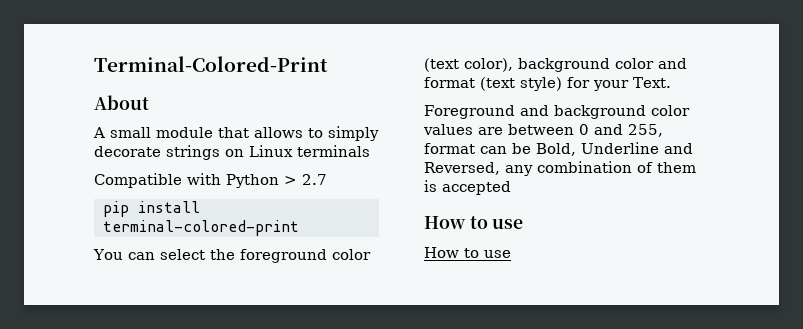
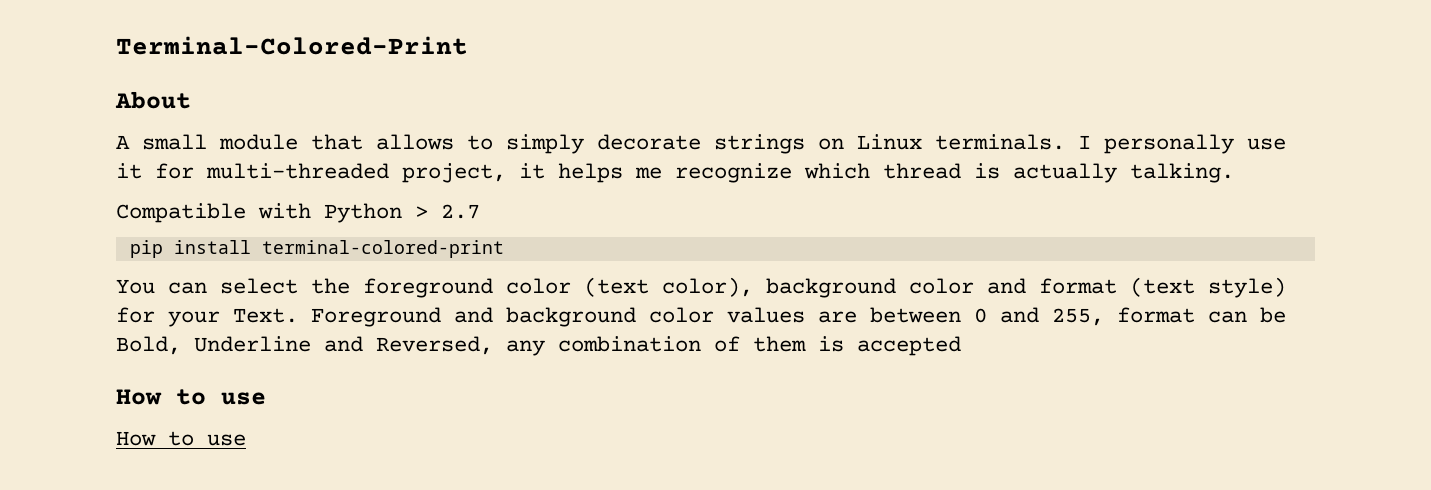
- A small module that allows to simply decorate strings on Linux terminals
+ A small module that allows to simply decorate strings on Linux terminals. I personally use it for multi-threaded project, it helps me recognize which thread is actually talking.
- You can select the foreground color (text color), background color and format (text style) for your Text.
- Foreground and background color values are between 0 and 255, format can be Bold, Underline and Reversed, any combination of them is accepted
+ You can select the foreground color (text color), background color and format (text style) for your Text. Foreground and background color values are between 0 and 255, format can be Bold, Underline and Reversed, any combination of them is accepted

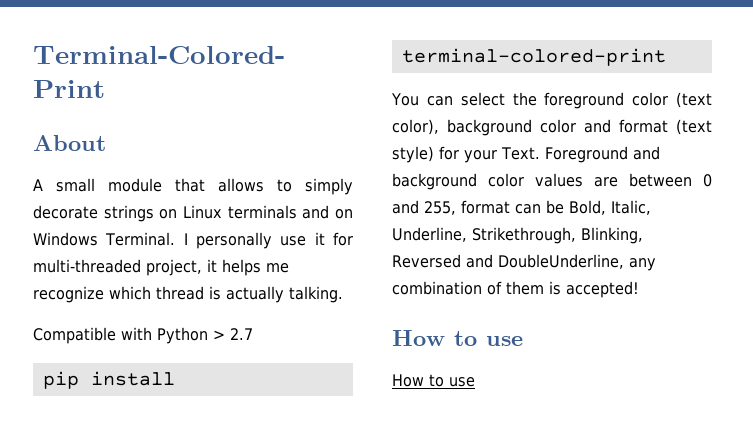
- A small module that allows to simply decorate strings on Linux terminals.
+ A small module that allows to simply decorate strings on Linux terminals and on Windows Terminal.
- Foreground and background color values are between 0 and 255, format can be Bold, Underline and Reversed, any combination of them is accepted
+ Foreground and background color values are between 0 and 255, format can be Bold, Italic, Underline, Strikethrough, Blinking, Reversed and DoubleUnderline, any combination of them is accepted!

